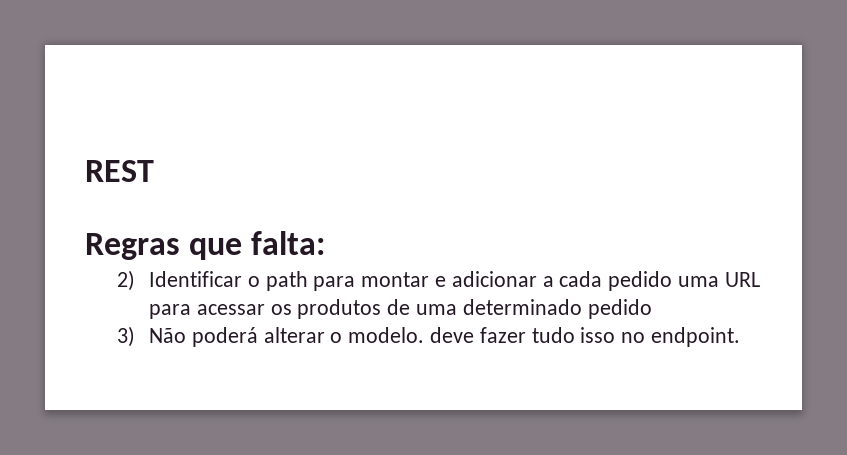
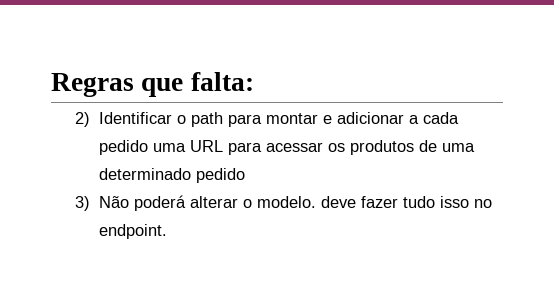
- REST

